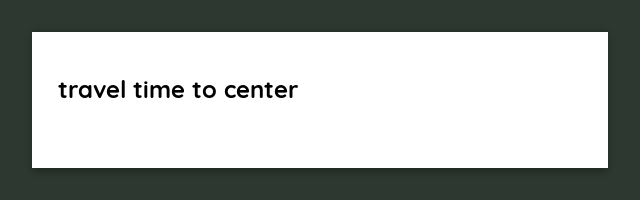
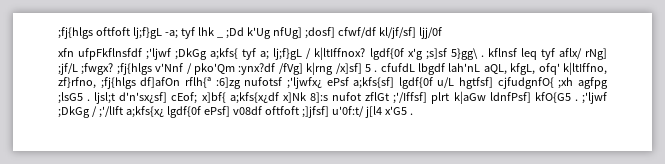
- travel time to center
+ ;fj{hlgs oftfoft lj;f}gL -a; tyf lhk _ ;Dd k'Ug nfUg] ;dosf] cfwf/df kl/jf/sf] ljj/0f
+ xfn ufpFkflnsfdf ;'ljwf ;DkGg a;kfs{ tyf a; lj;f}gL / k|ltIffnox? lgdf{0f x'g ;s]sf 5}gg\ . kflnsf leq tyf aflx/ rNg] ;jf/L ;fwgx? ;fj{hlgs v'Nnf / pko'Qm :ynx?df /fVg] k|rng /x]sf] 5 . cfufdL lbgdf lah'nL aQL, kfgL, ofq' k|ltIffno, zf}rfno, ;fj{hlgs df]afOn rflh{ª :6]zg nufotsf ;'ljwfx¿ ePsf a;kfs{sf] lgdf{0f u/L hgtfsf] cjfudgnfO{ ;xh agfpg ;lsG5 . ljsl;t d'n'sx¿sf] cEof; x]bf{ a;kfs{x¿df x]Nk 8]:s nufot zflGt ;'/Iffsf] plrt k|aGw ldnfPsf] kfO{G5 . ;'ljwf ;DkGg / ;'/lIft a;kfs{x¿ lgdf{0f ePsf] v08df oftfoft ;]jfsf] u'0f:t/ j[l4 x'G5 .

